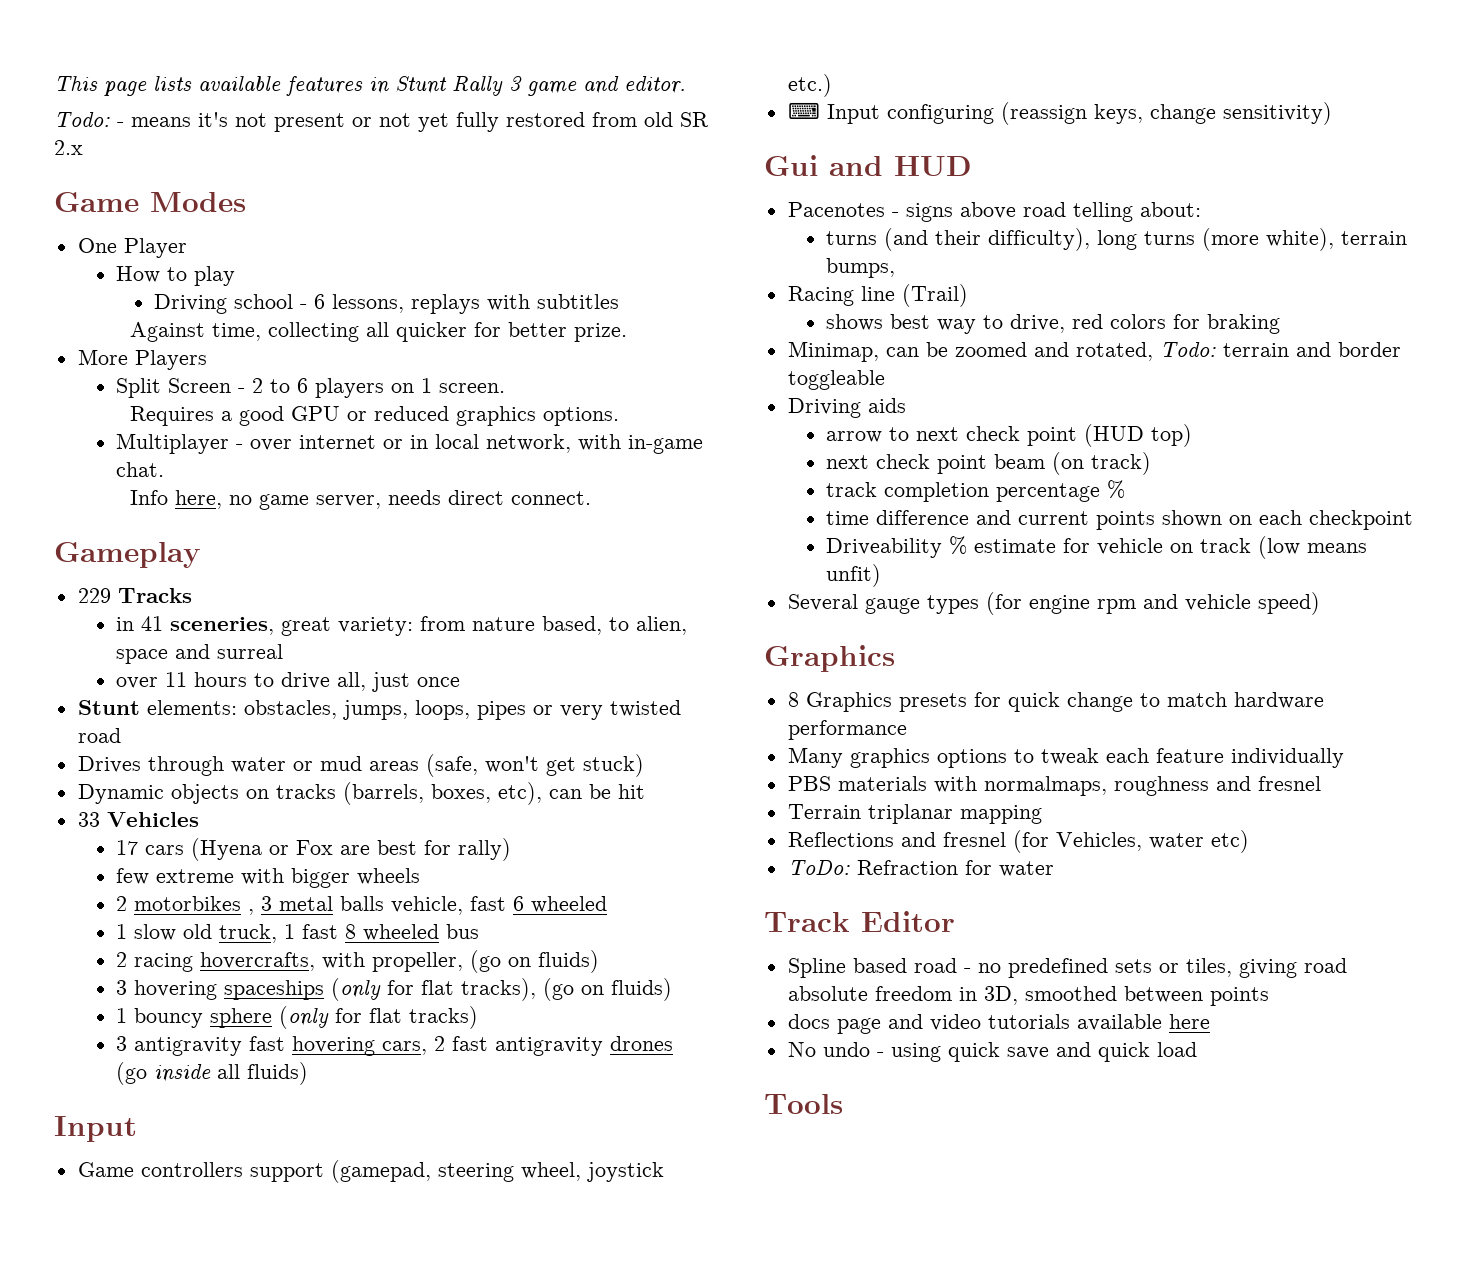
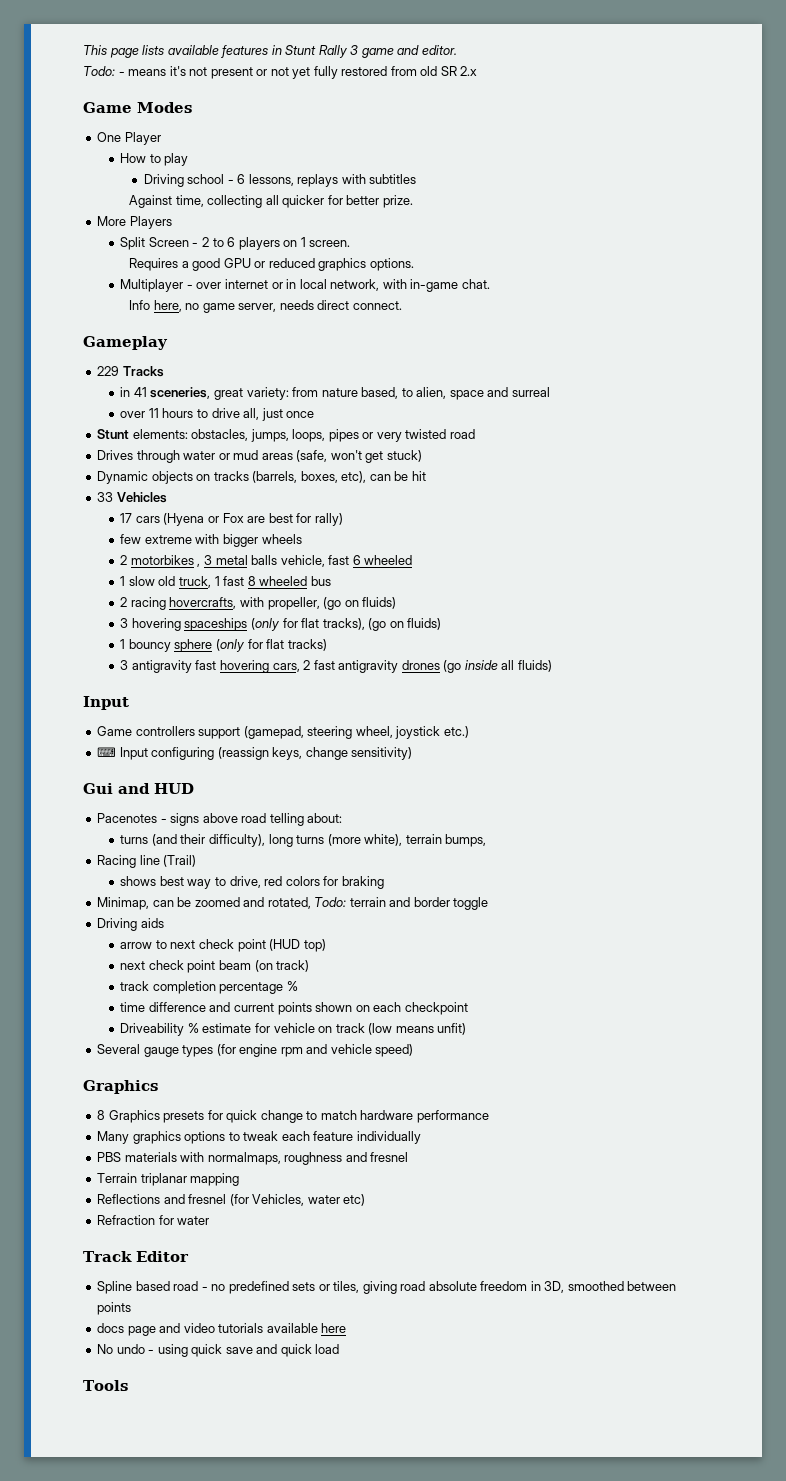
- Minimap, can be zoomed and rotated, Todo: terrain and border toggleable
+ Minimap, can be zoomed and rotated, Todo: terrain and border toggle
- ToDo: Refraction for water
+ Refraction for water

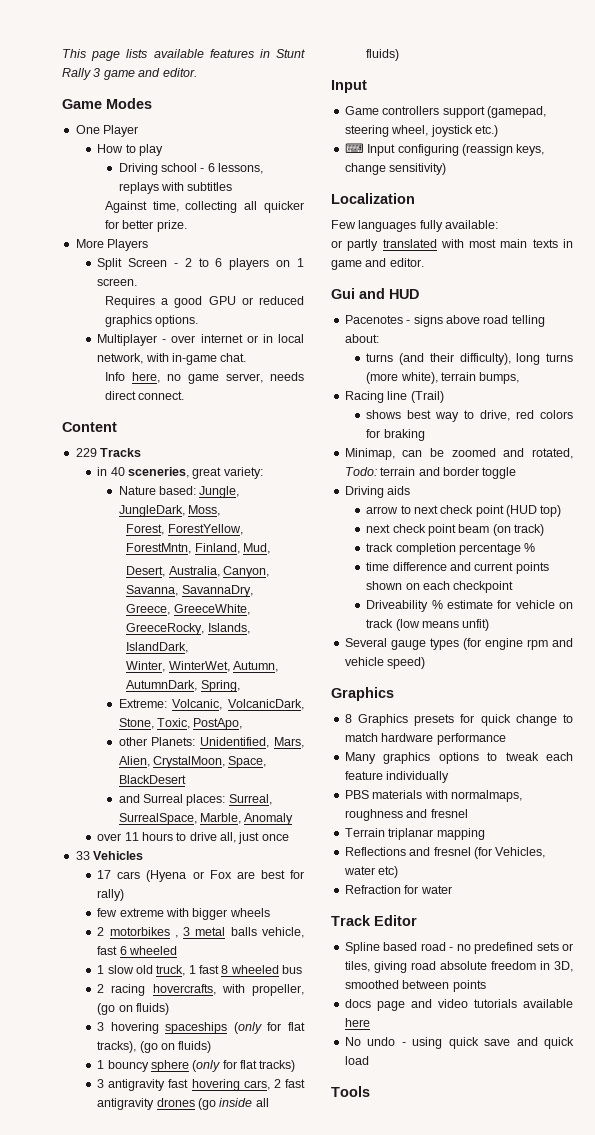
- Todo: - means it's not present or not yet fully restored from old SR 2.x
- Gameplay
+ Content
- in 41 sceneries, great variety: from nature based, to alien, space and surreal
+ in 40 sceneries, great variety:
+ Nature based: Jungle, JungleDark, Moss,
+ Forest, ForestYellow, ForestMntn, Finland, Mud,
+ Desert, Australia, Canyon, Savanna, SavannaDry,
+ Greece, GreeceWhite, GreeceRocky, Islands, IslandDark,
+ Winter, WinterWet, Autumn, AutumnDark, Spring,
+ Extreme: Volcanic, VolcanicDark, Stone, Toxic, PostApo,
+ other Planets: Unidentified, Mars, Alien, CrystalMoon, Space, BlackDesert
+ and Surreal places: Surreal, SurrealSpace, Marble, Anomaly
- Stunt elements: obstacles, jumps, loops, pipes or very twisted road
- Drives through water or mud areas (safe, won't get stuck)
- Dynamic objects on tracks (barrels, boxes, etc), can be hit
+ Localization
+ Few languages fully available:
+ or partly translated with most main texts in game and editor.

